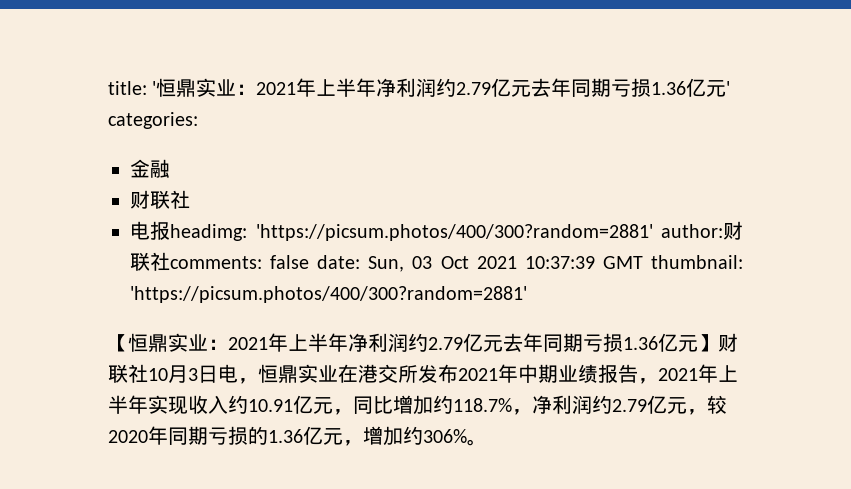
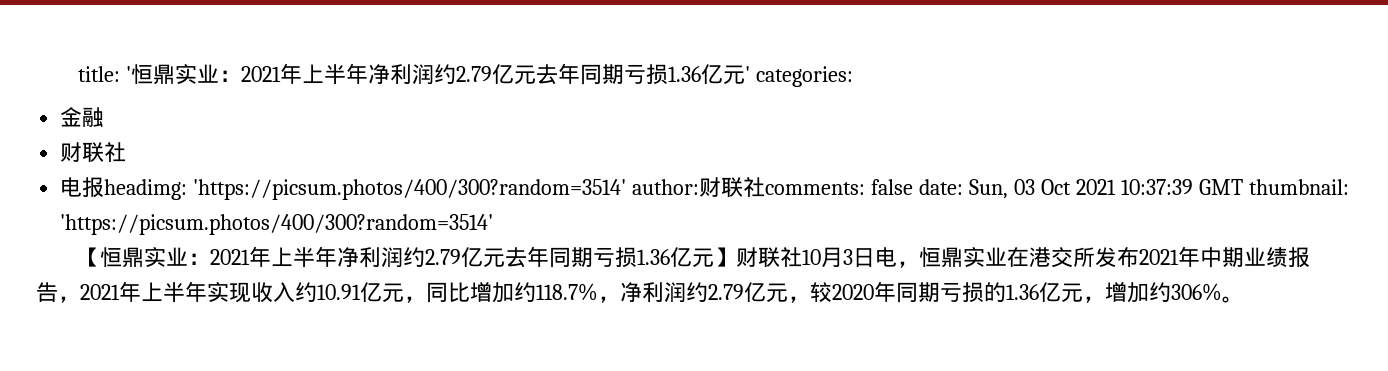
- 电报headimg: 'https://picsum.photos/400/300?random=2881' author:财联社comments: false date: Sun, 03 Oct 2021 10:37:39 GMT thumbnail: 'https://picsum.photos/400/300?random=2881'
+ 电报headimg: 'https://picsum.photos/400/300?random=3514' author:财联社comments: false date: Sun, 03 Oct 2021 10:37:39 GMT thumbnail: 'https://picsum.photos/400/300?random=3514'

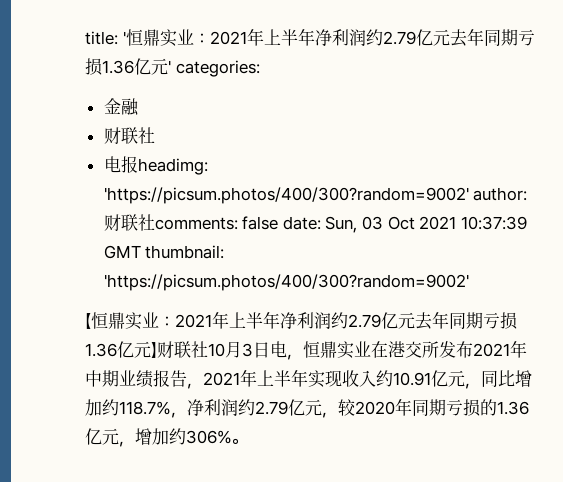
- 电报headimg: 'https://picsum.photos/400/300?random=3514' author:财联社comments: false date: Sun, 03 Oct 2021 10:37:39 GMT thumbnail: 'https://picsum.photos/400/300?random=3514'
+ 电报headimg: 'https://picsum.photos/400/300?random=9002' author:财联社comments: false date: Sun, 03 Oct 2021 10:37:39 GMT thumbnail: 'https://picsum.photos/400/300?random=9002'

